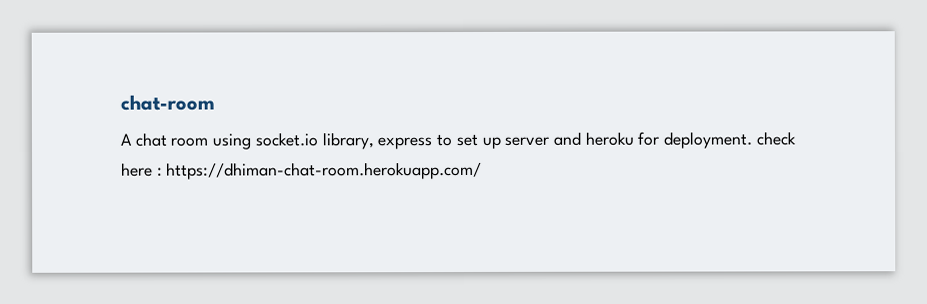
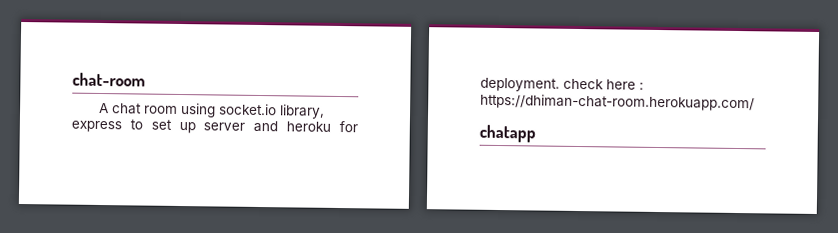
+ chatapp

